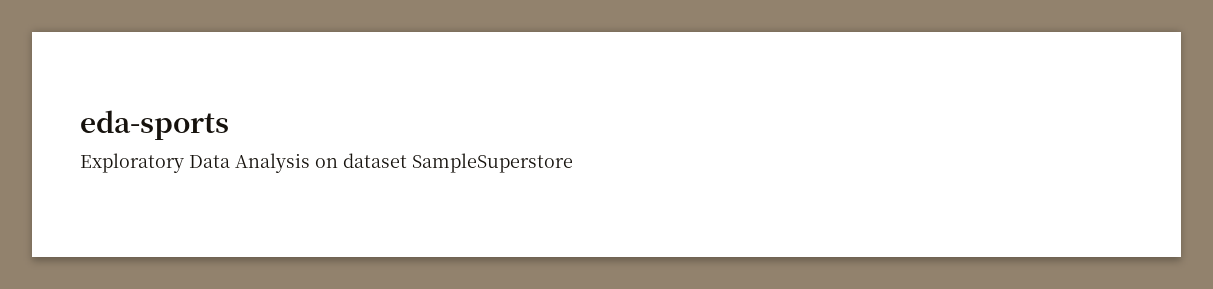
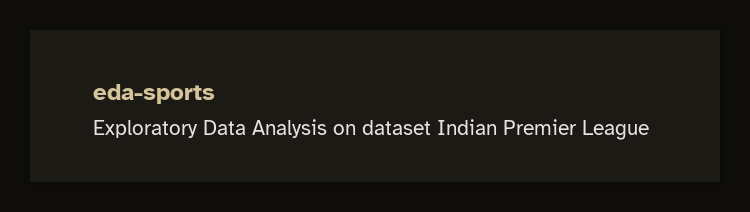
- Exploratory Data Analysis on dataset SampleSuperstore
+ Exploratory Data Analysis on dataset Indian Premier League

